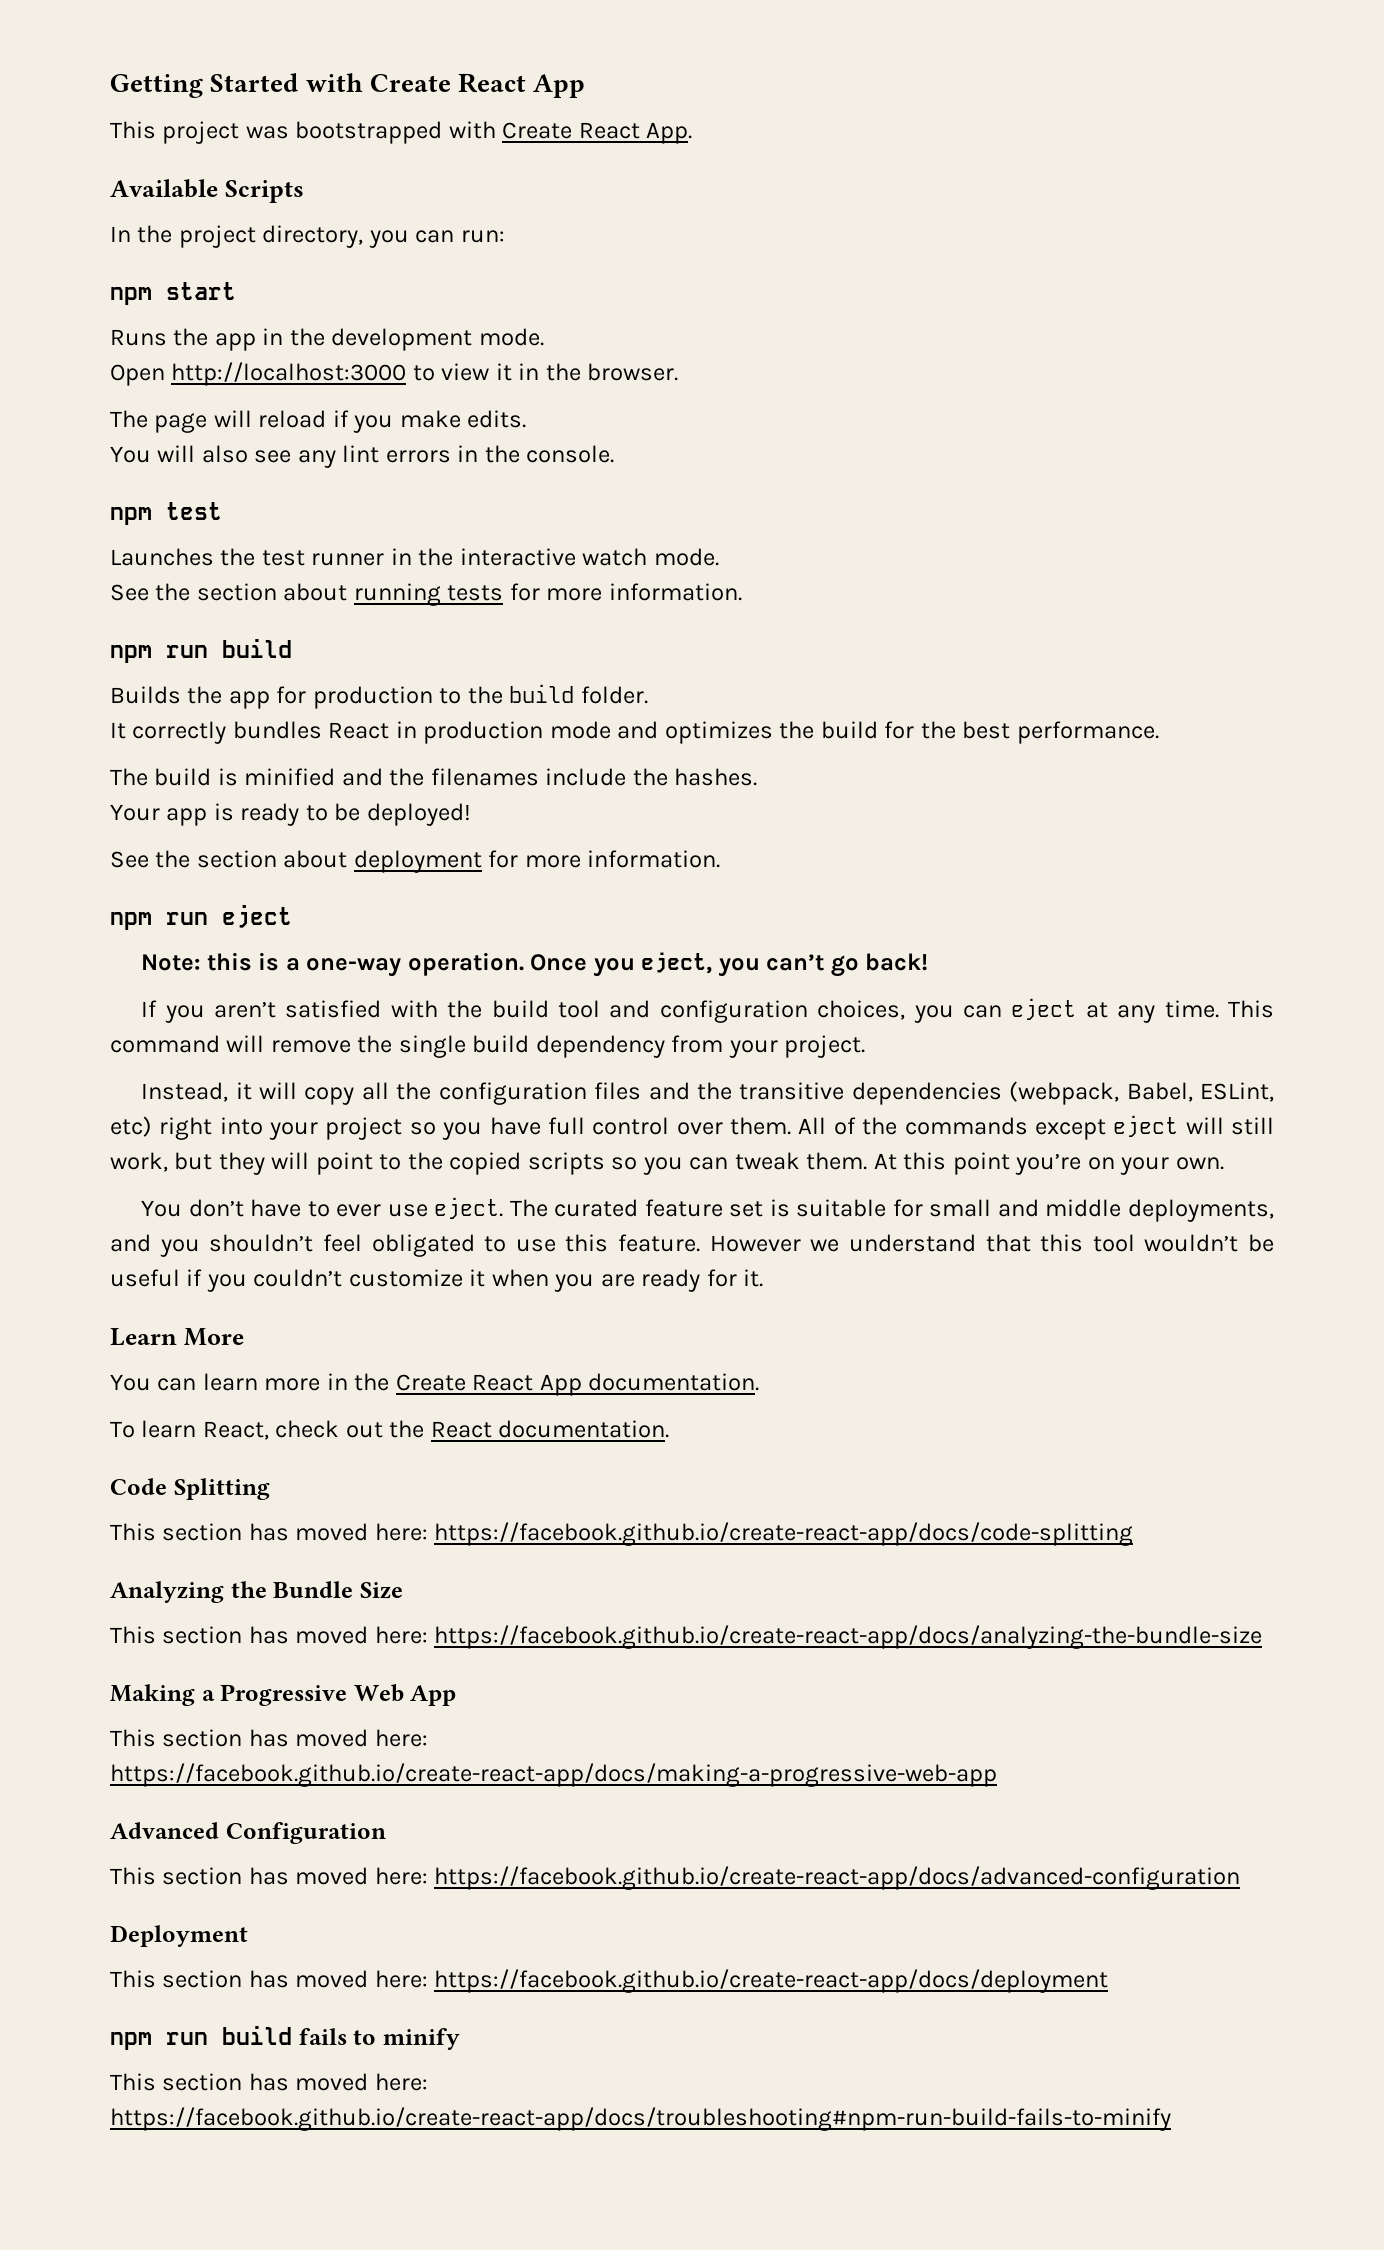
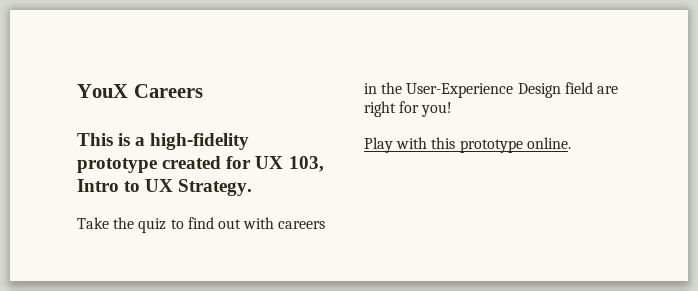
- Getting Started with Create React App
- This project was bootstrapped with Create React App.
- Available Scripts
- In the project directory, you can run:
- npm start
- Runs the app in the development mode.
- Open http://localhost:3000 to view it in the browser.
- The page will reload if you make edits.
- You will also see any lint errors in the console.
- npm test
- Launches the test runner in the interactive watch mode.
- See the section about running tests for more information.
- npm run build
- Builds the app for production to the build folder.
- It correctly bundles React in production mode and optimizes the build for the best performance.
- The build is minified and the filenames include the hashes.
- Your app is ready to be deployed!
- See the section about deployment for more information.
- npm run eject
- Note: this is a one-way operation. Once you eject, you can’t go back!
- If you aren’t satisfied with the build tool and configuration choices, you can eject at any time. This command will remove the single build dependency from your project.
- Instead, it will copy all the configuration files and the transitive dependencies (webpack, Babel, ESLint, etc) right into your project so you have full control over them. All of the commands except eject will still work, but they will point to the copied scripts so you can tweak them. At this point you’re on your own.
- You don’t have to ever use eject. The curated feature set is suitable for small and middle deployments, and you shouldn’t feel obligated to use this feature. However we understand that this tool wouldn’t be useful if you couldn’t customize it when you are ready for it.
- Learn More
- You can learn more in the Create React App documentation.
- To learn React, check out the React documentation.
- Code Splitting
- This section has moved here: https://facebook.github.io/create-react-app/docs/code-splitting
- Analyzing the Bundle Size
- This section has moved here: https://facebook.github.io/create-react-app/docs/analyzing-the-bundle-size
- Making a Progressive Web App
- This section has moved here: https://facebook.github.io/create-react-app/docs/making-a-progressive-web-app
- Advanced Configuration
- This section has moved here: https://facebook.github.io/create-react-app/docs/advanced-configuration
- Deployment
- This section has moved here: https://facebook.github.io/create-react-app/docs/deployment
- npm run build fails to minify
- This section has moved here: https://facebook.github.io/create-react-app/docs/troubleshooting#npm-run-build-fails-to-minify
+ YouX Careers
+ This is a high-fidelity prototype created for UX 103, Intro to UX Strategy.
+ Take the quiz to find out with careers in the User-Experience Design field are right for you!
+ Play with this prototype online.

